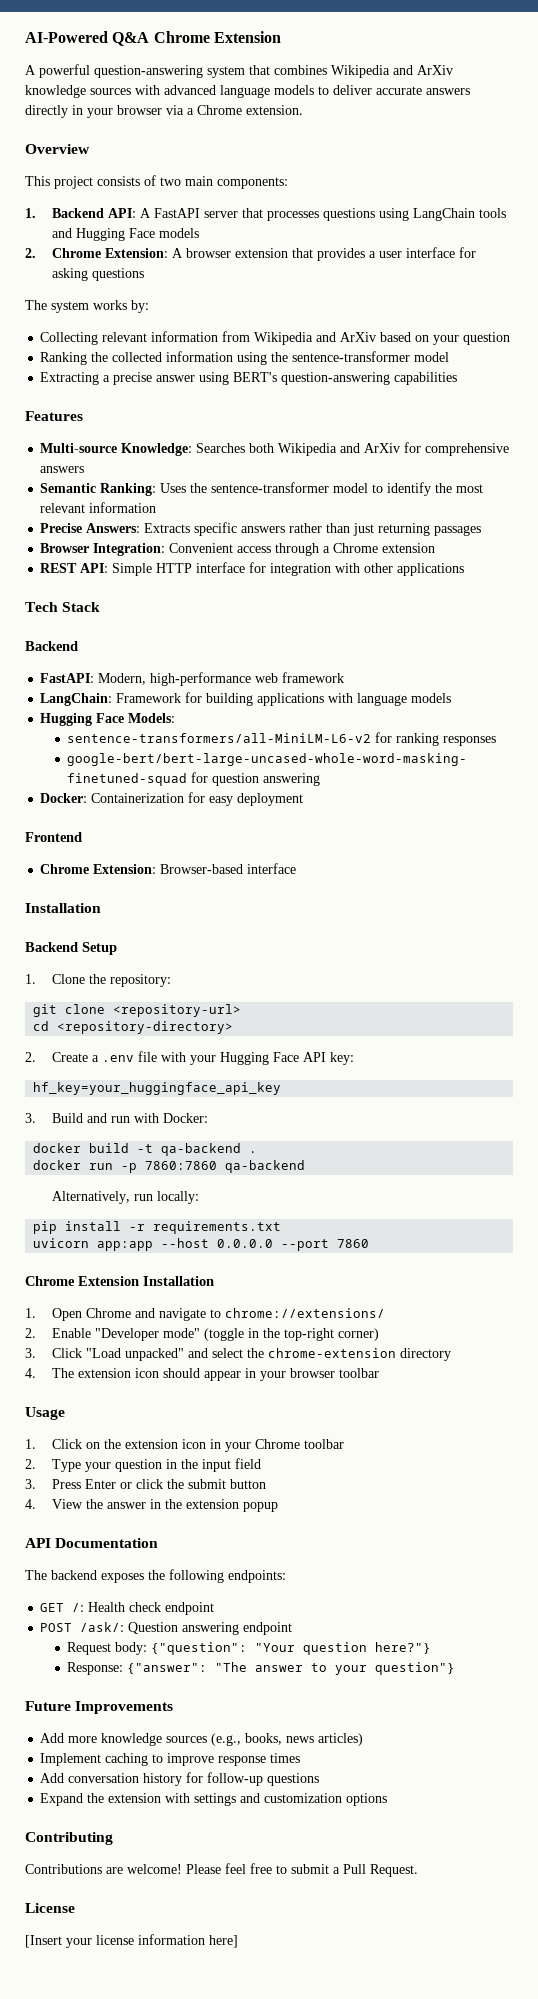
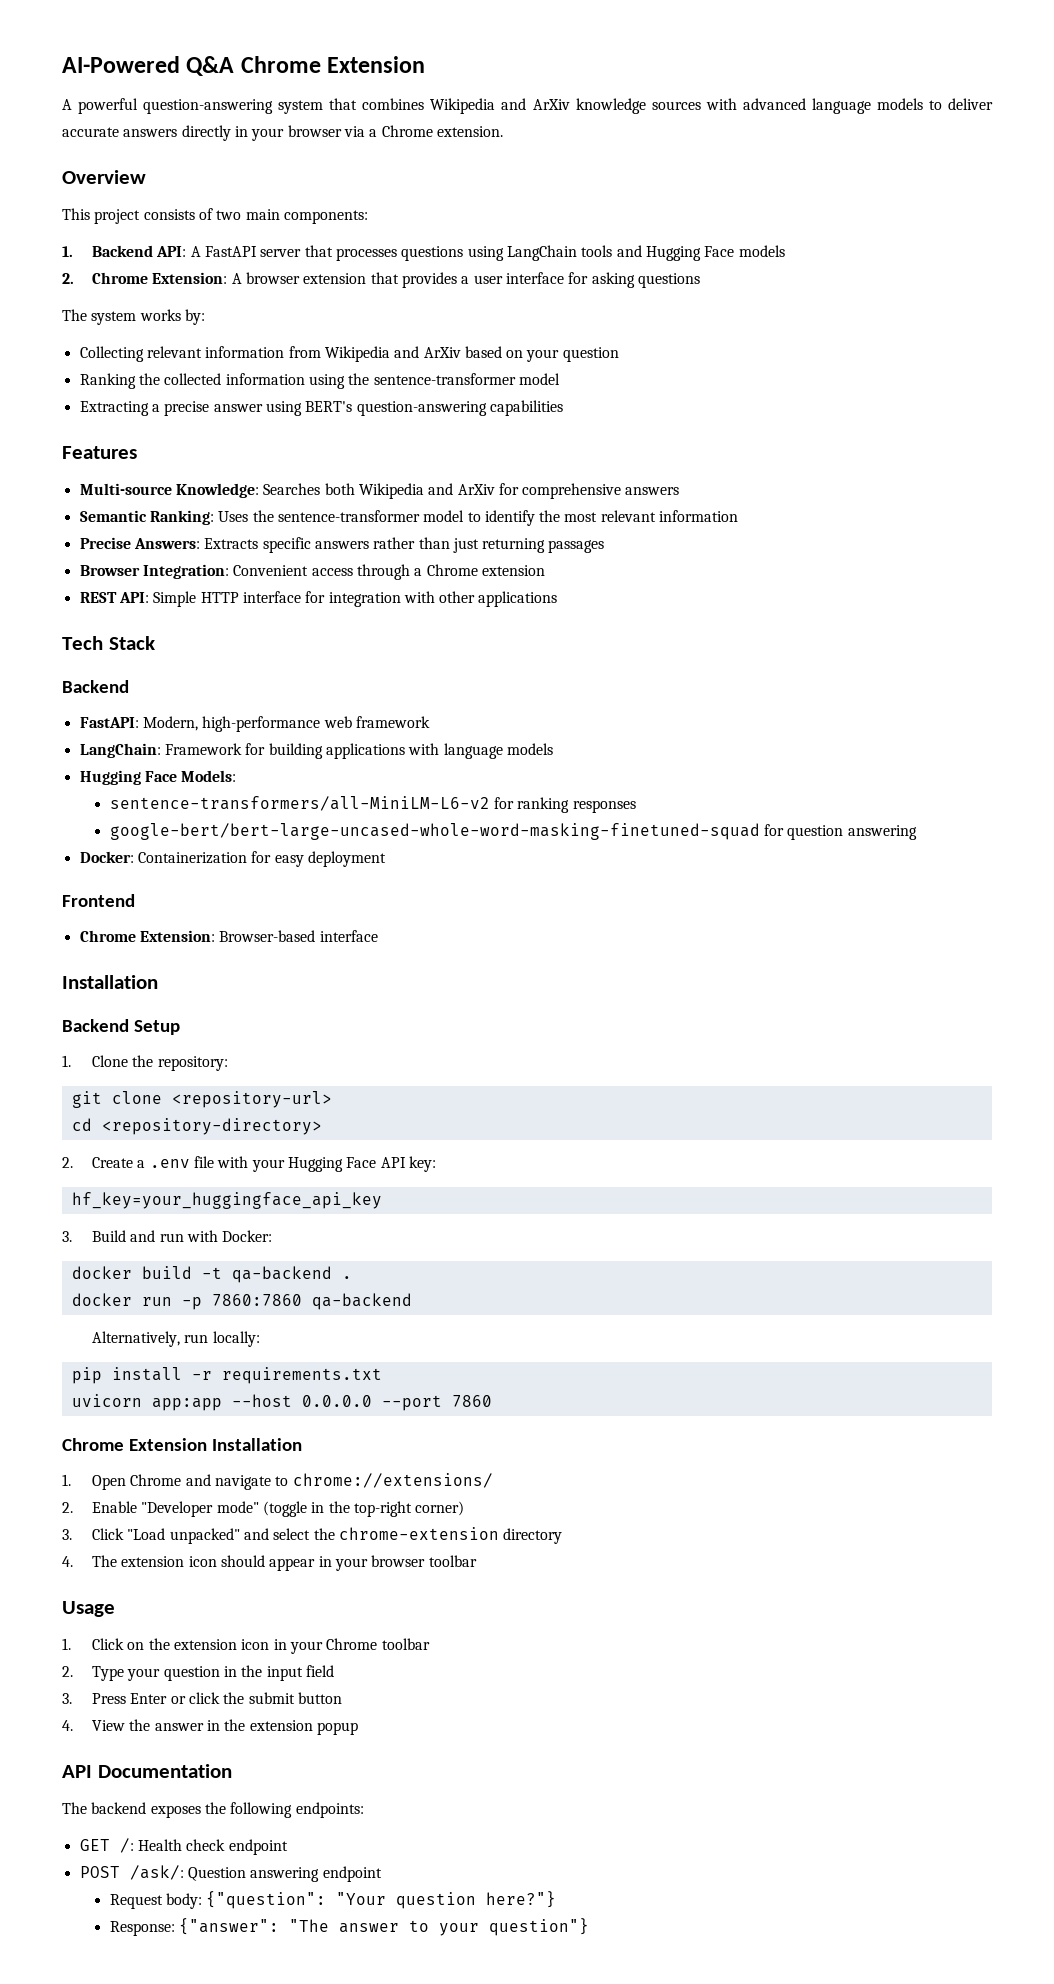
- Future Improvements
- Add more knowledge sources (e.g., books, news articles)
- Implement caching to improve response times
- Add conversation history for follow-up questions
- Expand the extension with settings and customization options
- Contributing
- Contributions are welcome! Please feel free to submit a Pull Request.
- License
- [Insert your license information here]

